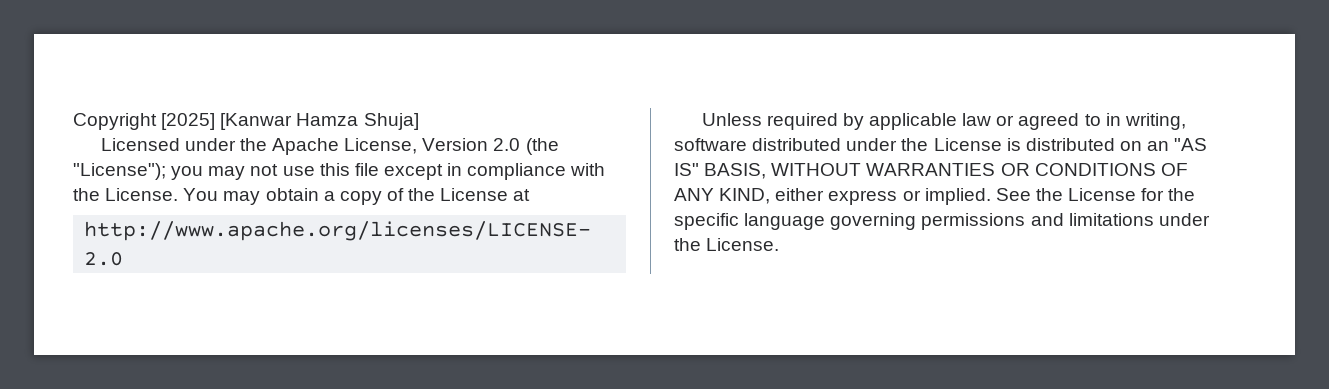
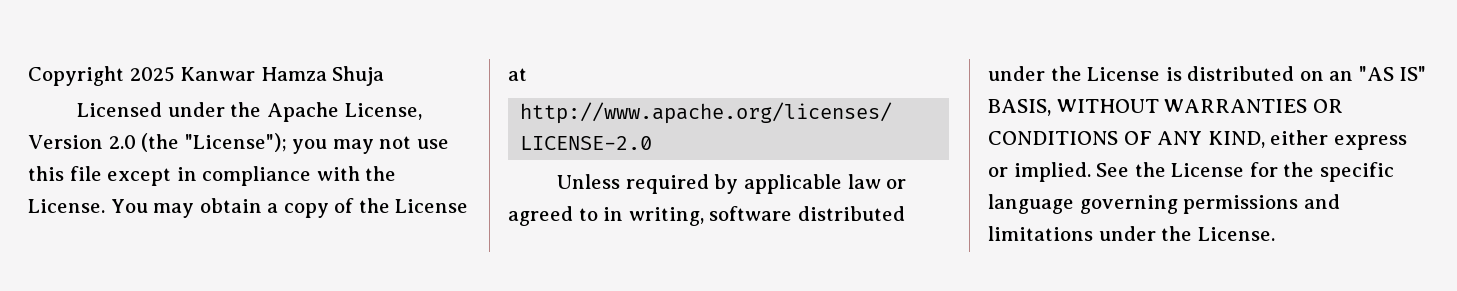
- Copyright [2025] [Kanwar Hamza Shuja]
+ Copyright 2025 Kanwar Hamza Shuja

